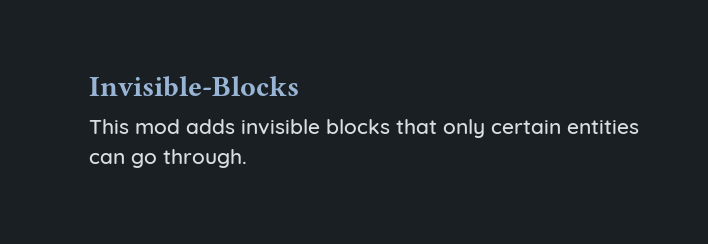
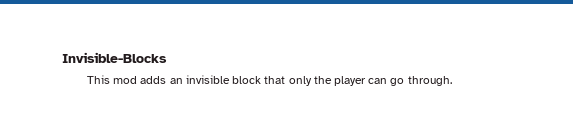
- This mod adds invisible blocks that only certain entities can go through.
+ This mod adds an invisible block that only the player can go through.

